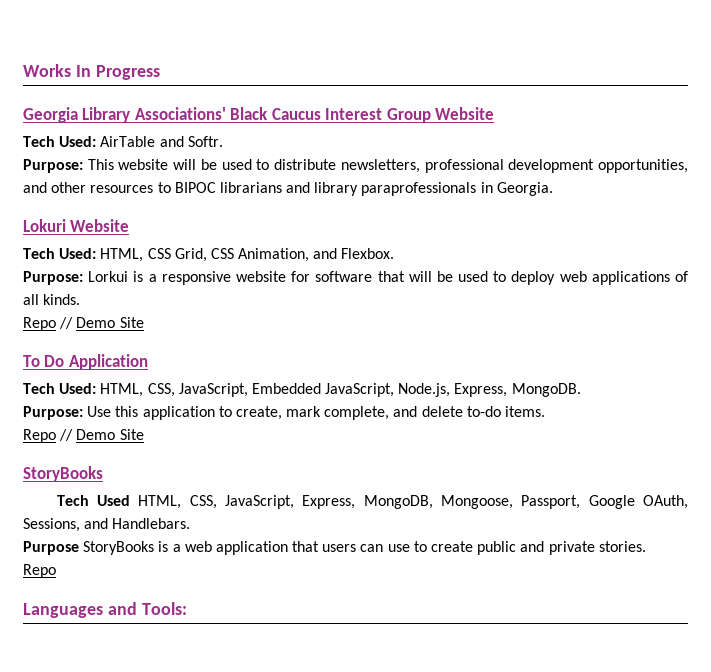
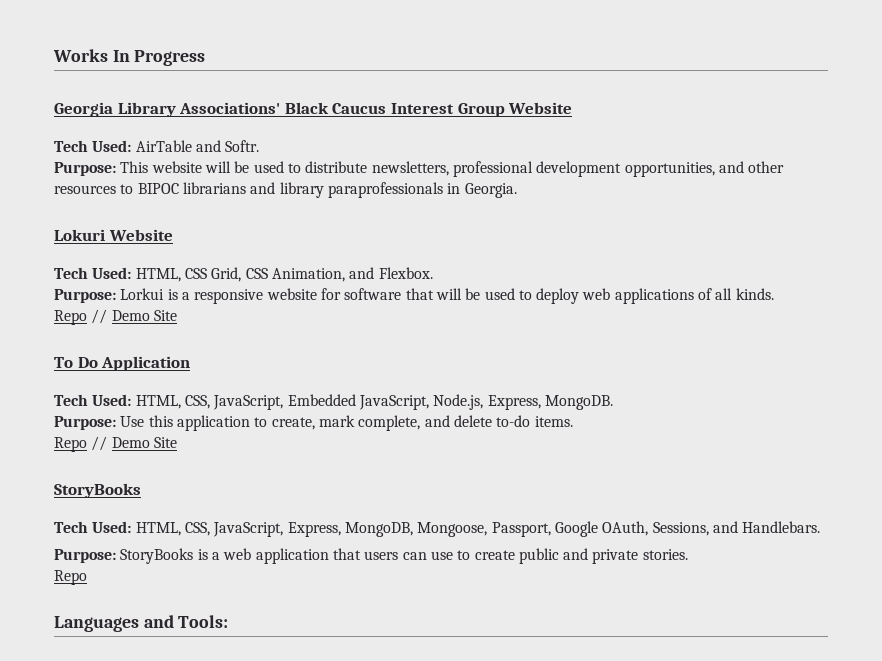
- Tech Used HTML, CSS, JavaScript, Express, MongoDB, Mongoose, Passport, Google OAuth, Sessions, and Handlebars.
+ Tech Used: HTML, CSS, JavaScript, Express, MongoDB, Mongoose, Passport, Google OAuth, Sessions, and Handlebars.
- Purpose StoryBooks is a web application that users can use to create public and private stories.
+ Purpose: StoryBooks is a web application that users can use to create public and private stories.

